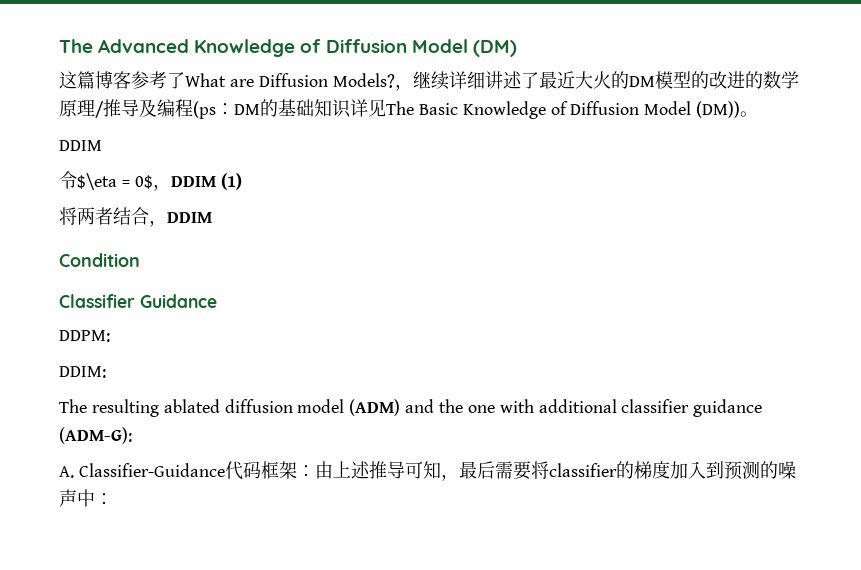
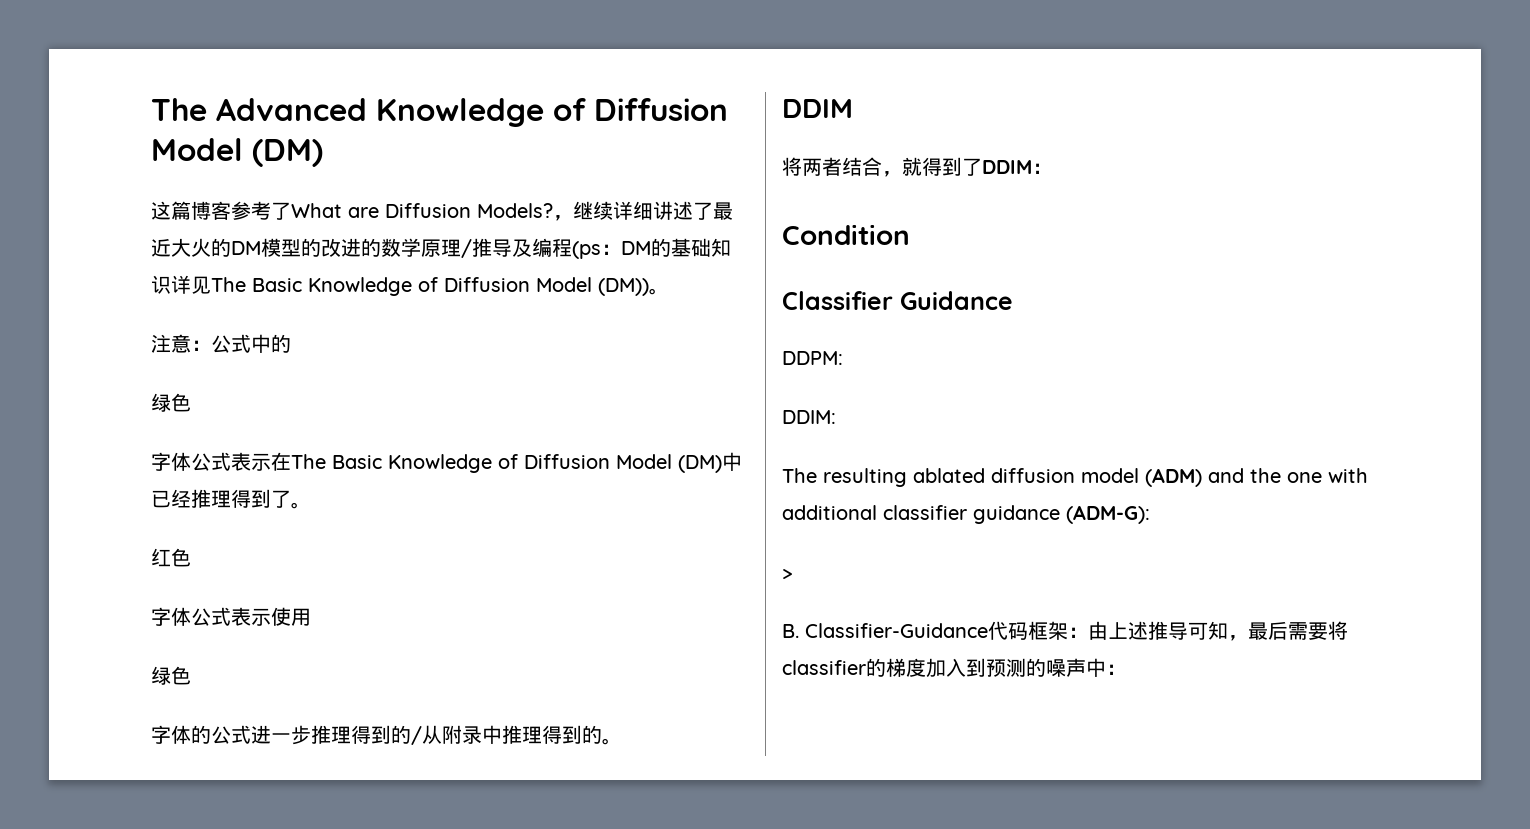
  ，继续详细讲述了最近大火的DM模型的改进的数学原理/推导及编程(ps：DM的基础知识详见The Basic Knowledge of Diffusion Model (DM))。
+ 注意：公式中的
+ 绿色
+ 字体公式表示在The Basic Knowledge of Diffusion Model (DM)中已经推理得到了。
+ 红色
+ 字体公式表示使用
+ 绿色
+ 字体的公式进一步推理得到的/从附录中推理得到的。
  DDIM
- 令$\eta = 0$，DDIM (1)
- 将两者结合，DDIM
+ 将两者结合，就得到了DDIM：
- A. Classifier-Guidance代码框架：由上述推导可知，最后需要将classifier的梯度加入到预测的噪声中：
+ >
+ B. Classifier-Guidance代码框架：由上述推导可知，最后需要将classifier的梯度加入到预测的噪声中：

